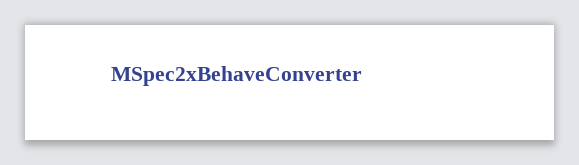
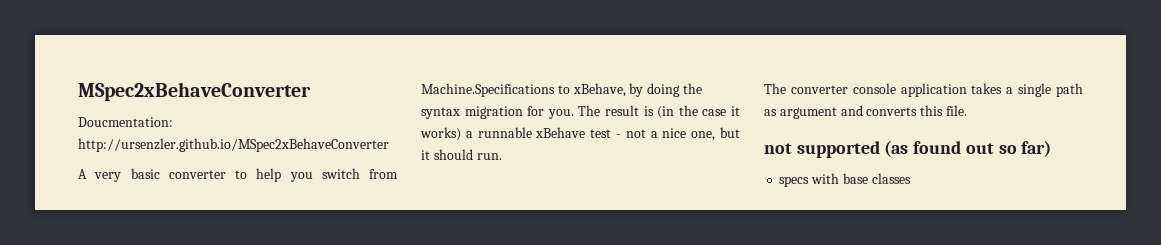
+ Doucmentation: http://ursenzler.github.io/MSpec2xBehaveConverter
+ A very basic converter to help you switch from Machine.Specifications to xBehave, by doing the syntax migration for you. The result is (in the case it works) a runnable xBehave test - not a nice one, but it should run.
+ The converter console application takes a single path as argument and converts this file.
+ not supported (as found out so far)
+ specs with base classes

